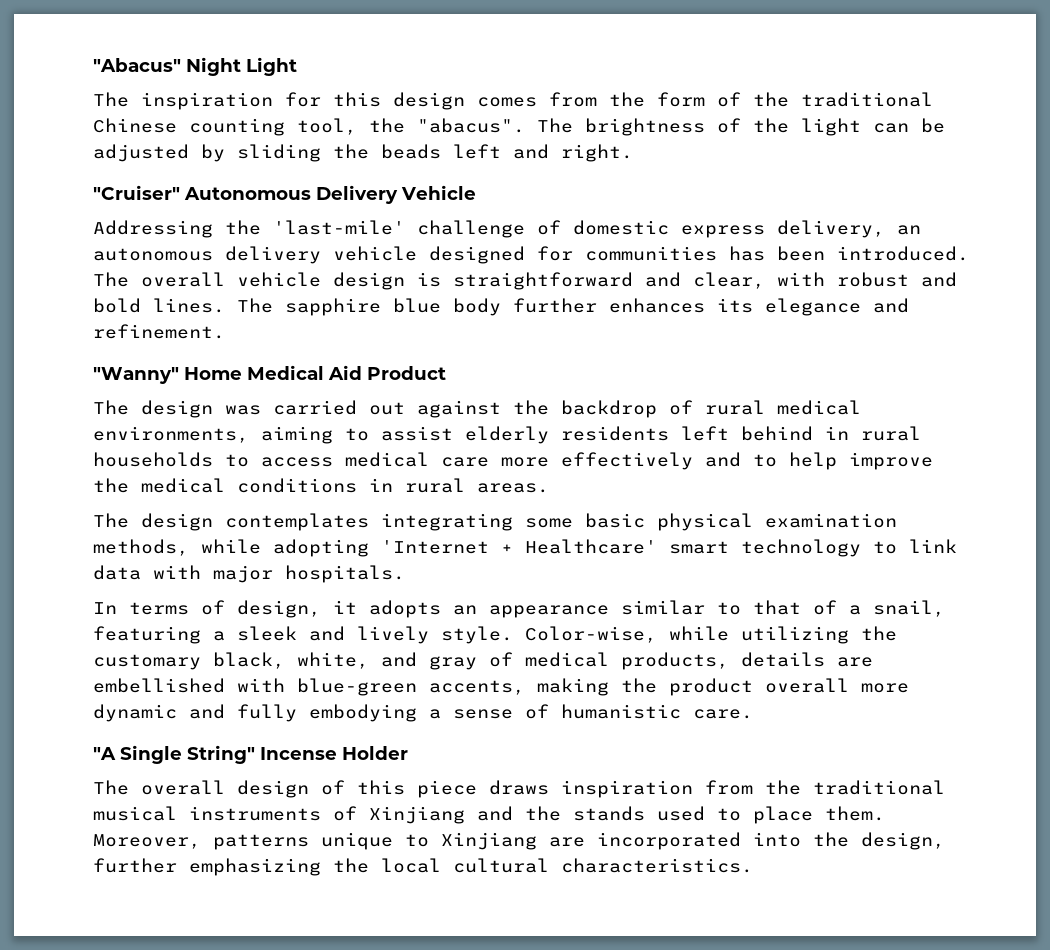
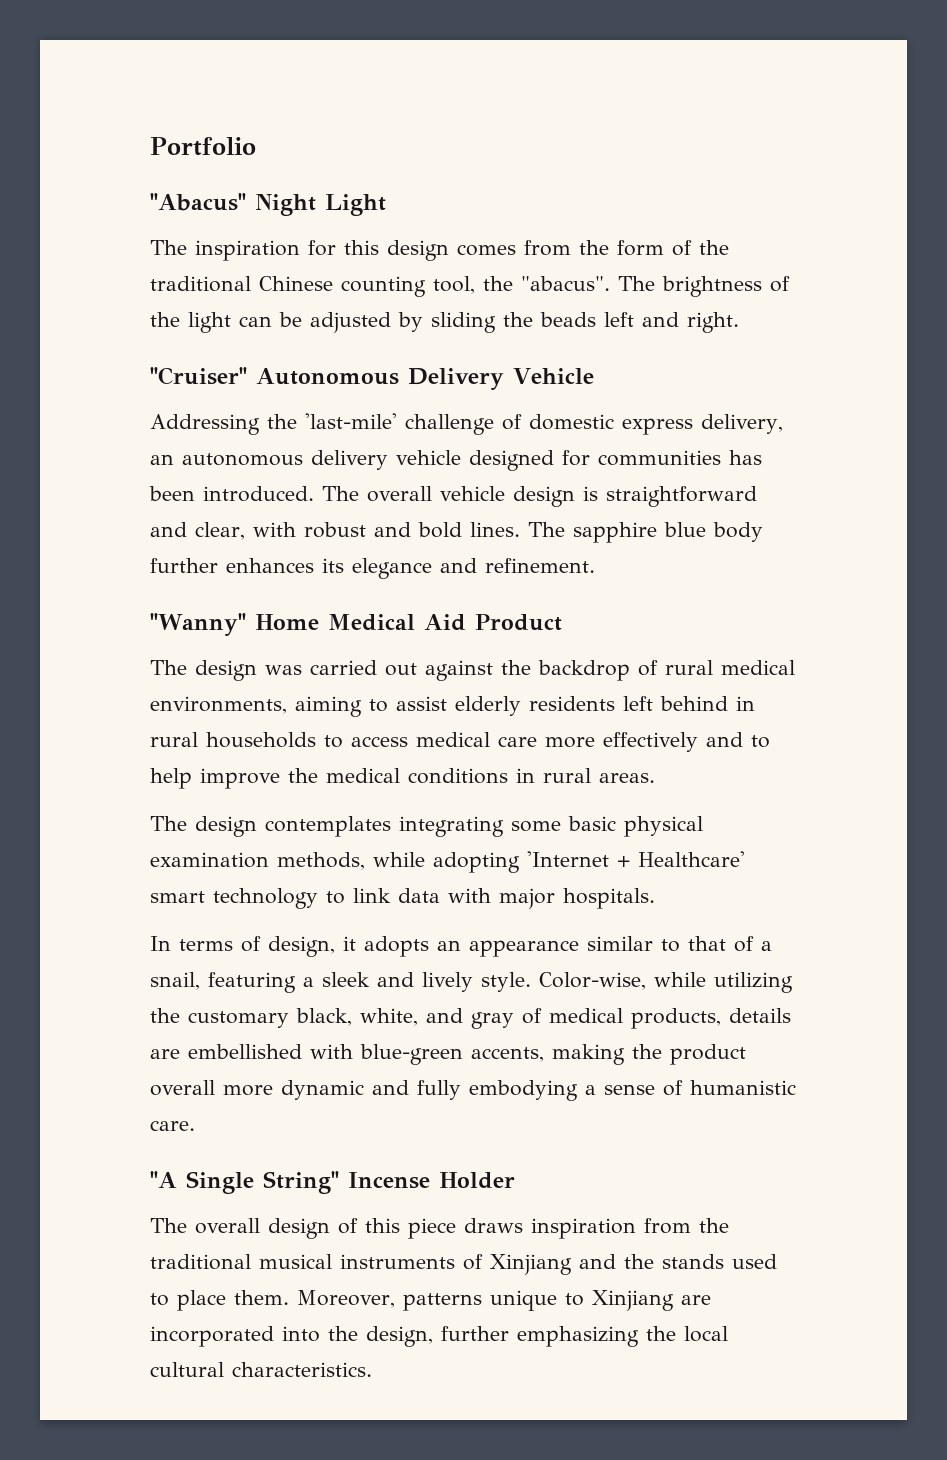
+ Portfolio

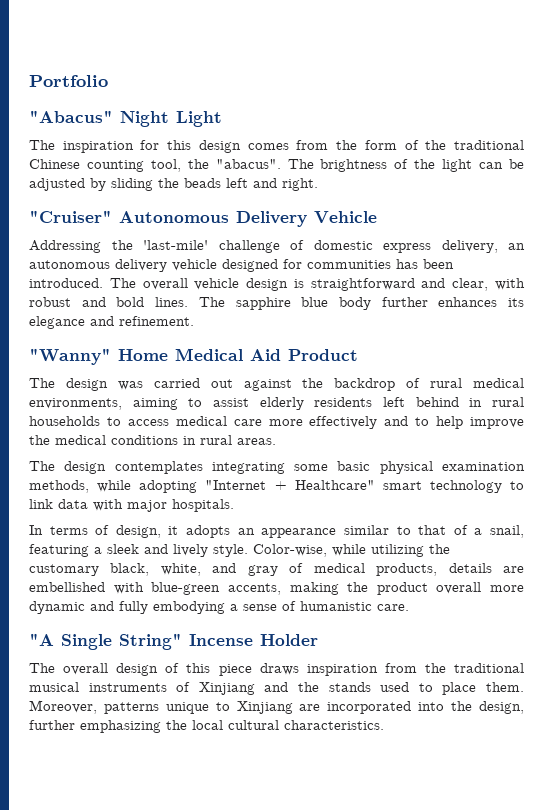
- The design contemplates integrating some basic physical examination methods, while adopting 'Internet + Healthcare' smart technology to link data with major hospitals.
+ The design contemplates integrating some basic physical examination methods, while adopting "Internet + Healthcare" smart technology to link data with major hospitals.

